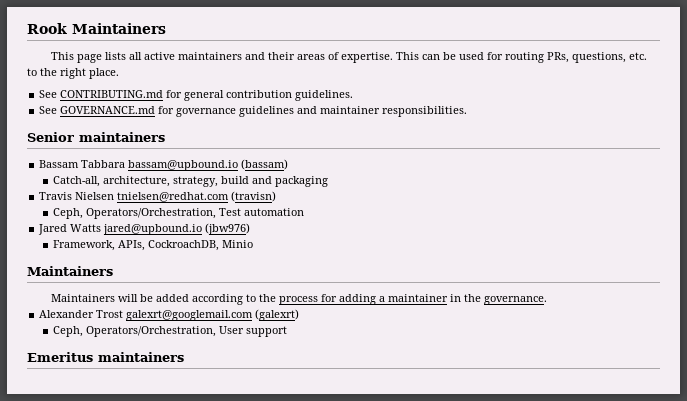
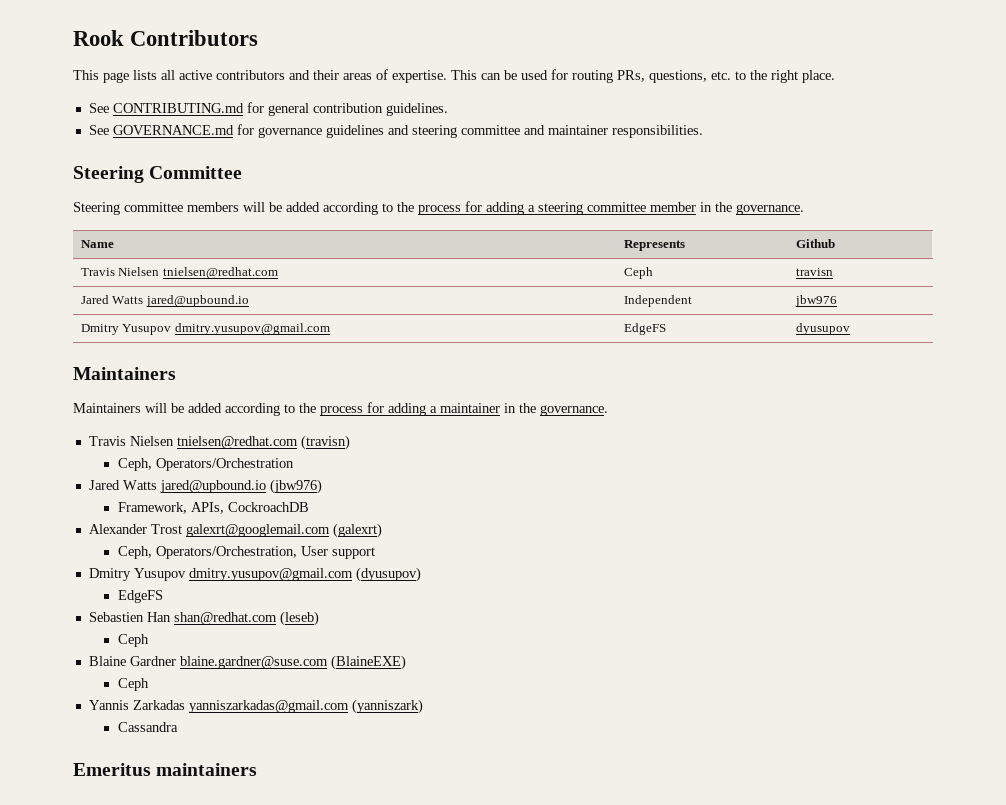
- Rook Maintainers
+ Rook Contributors
- This page lists all active maintainers and their areas of expertise.
+ This page lists all active contributors and their areas of expertise.
- See GOVERNANCE.md for governance guidelines and maintainer responsibilities.
+ See GOVERNANCE.md for governance guidelines and steering committee and maintainer responsibilities.
- Senior maintainers
- Bassam Tabbara bassam@upbound.io (bassam)
- Catch-all, architecture, strategy, build and packaging
- Travis Nielsen tnielsen@redhat.com (travisn)
- Ceph, Operators/Orchestration, Test automation
- Jared Watts jared@upbound.io (jbw976)
- Framework, APIs, CockroachDB, Minio
+ Steering Committee
+ Steering committee members will be added according to the process for adding a steering committee member in the governance.
+ Name | Represents | Github
+ Travis Nielsen tnielsen@redhat.com | Ceph | travisn
+ Jared Watts jared@upbound.io | Independent | jbw976
+ Dmitry Yusupov dmitry.yusupov@gmail.com | EdgeFS | dyusupov
+ Travis Nielsen tnielsen@redhat.com (travisn)
+ Ceph, Operators/Orchestration
+ Jared Watts jared@upbound.io (jbw976)
+ Framework, APIs, CockroachDB
+ Dmitry Yusupov dmitry.yusupov@gmail.com (dyusupov)
+ EdgeFS
+ Sebastien Han shan@redhat.com (leseb)
+ Ceph
+ Blaine Gardner blaine.gardner@suse.com (BlaineEXE)
+ Ceph
+ Yannis Zarkadas yanniszarkadas@gmail.com (yanniszark)
+ Cassandra

